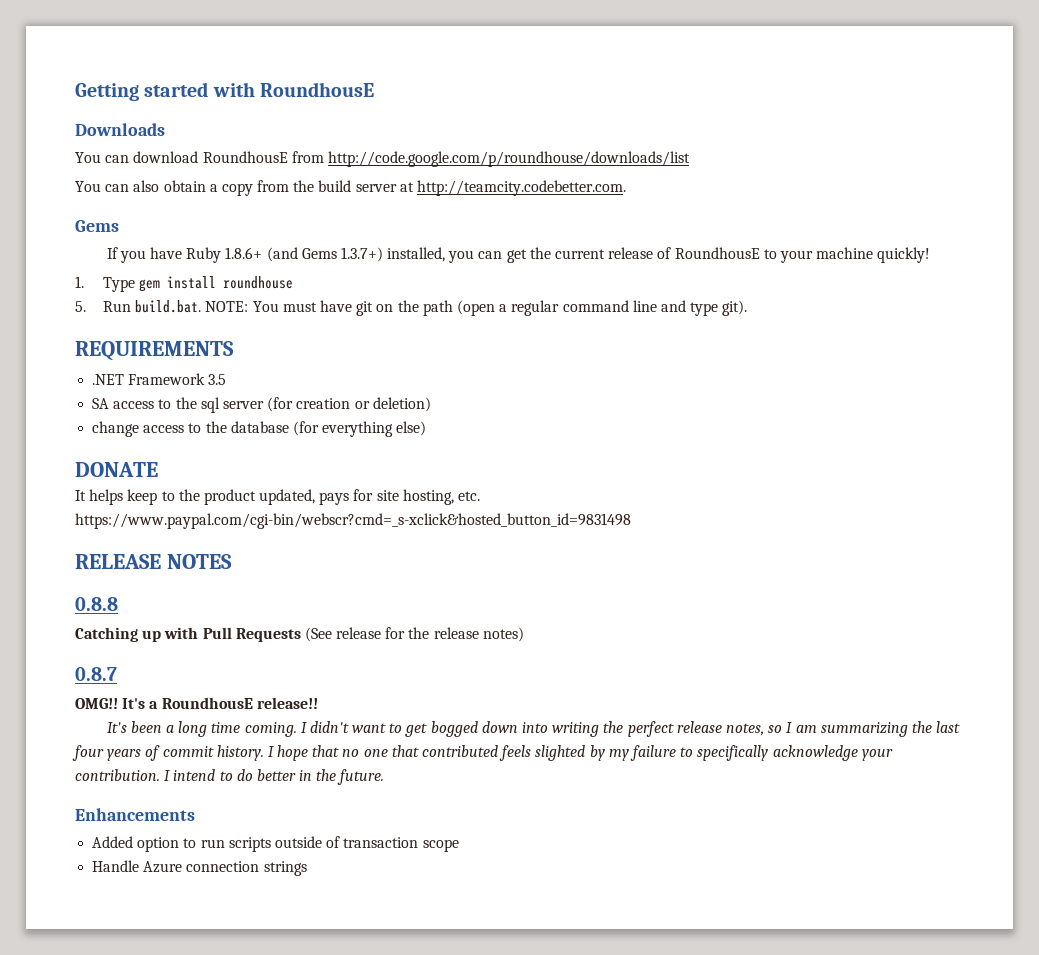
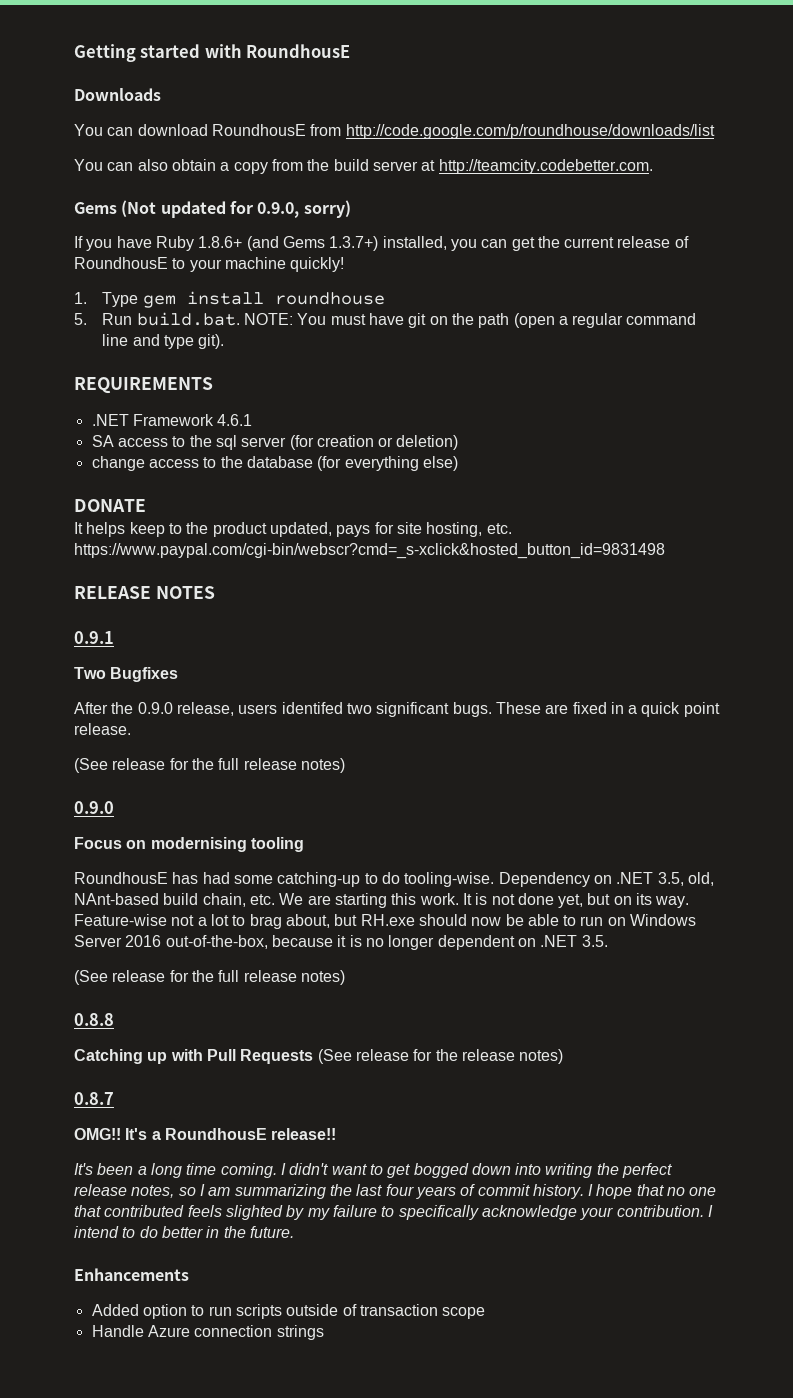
  You can also obtain a copy from the build server at http://teamcity.codebetter.com.
- Gems
+ Gems (Not updated for 0.9.0, sorry)
- .NET Framework 3.5
+ .NET Framework 4.6.1
+ 0.9.1
+ Two Bugfixes
+ After the 0.9.0 release, users identifed two significant bugs. These are fixed in a quick point release.
+ (See release for the full release notes)
+ 0.9.0
+ Focus on modernising tooling
+ RoundhousE has had some catching-up to do tooling-wise. Dependency on .NET 3.5, old, NAnt-based build chain, etc. We are starting this work. It is not done yet, but on its way. Feature-wise not a lot to brag about, but RH.exe should now be able to run on Windows Server 2016 out-of-the-box, because it is no longer dependent on .NET 3.5.
+ (See release for the full release notes)

